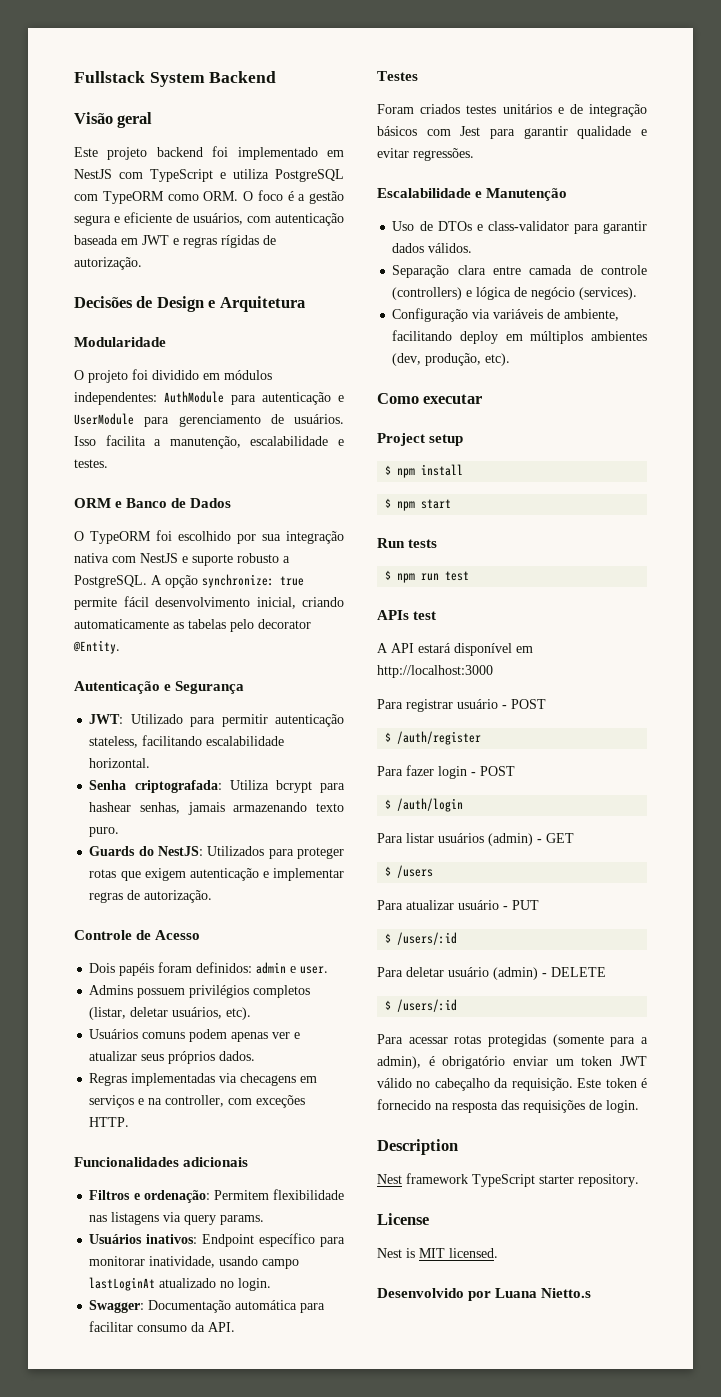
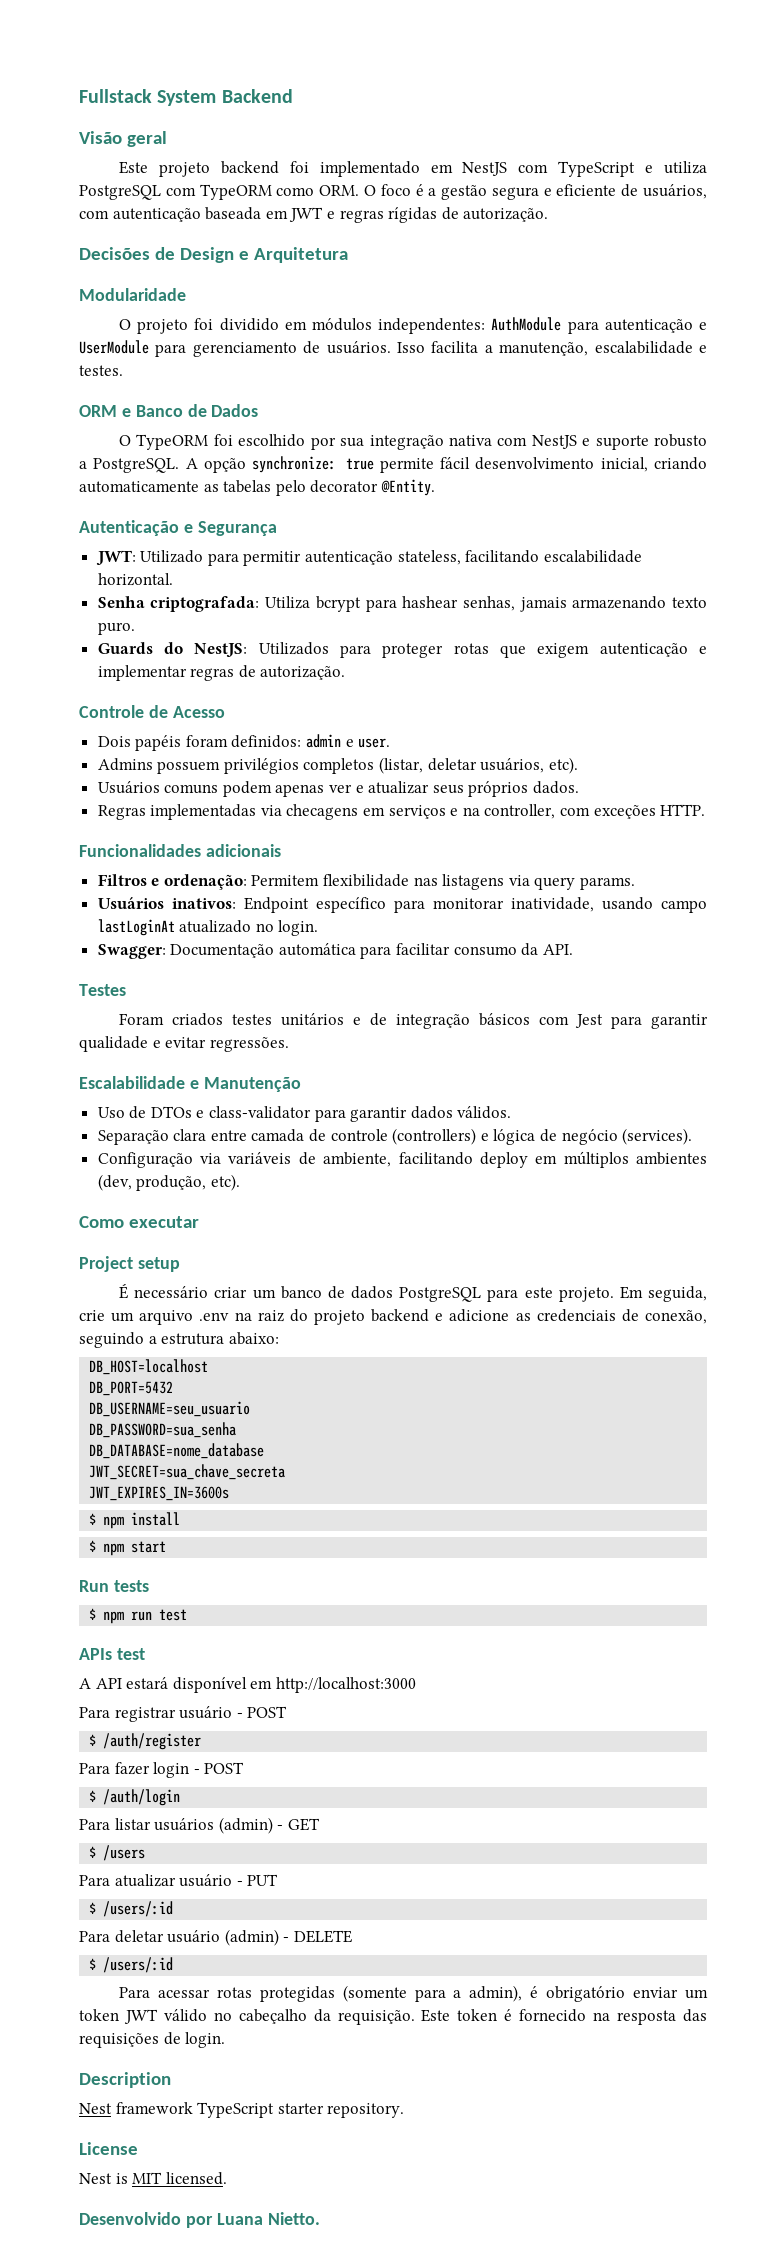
+ É necessário criar um banco de dados PostgreSQL para este projeto. Em seguida, crie um arquivo .env na raiz do projeto backend e adicione as credenciais de conexão, seguindo a estrutura abaixo:
+ DB_HOST=localhost
+ DB_PORT=5432
+ DB_USERNAME=seu_usuario
+ DB_PASSWORD=sua_senha
+ DB_DATABASE=nome_database
+ JWT_SECRET=sua_chave_secreta
+ JWT_EXPIRES_IN=3600s
- Desenvolvido por Luana Nietto.s
+ Desenvolvido por Luana Nietto.

